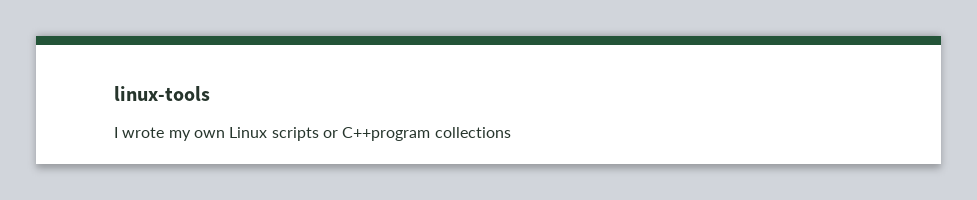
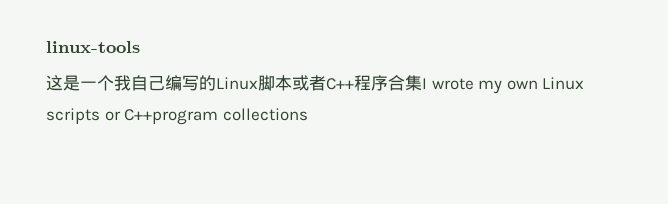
- I wrote my own Linux scripts or C++program collections
+ 这是一个我自己编写的Linux脚本或者C++程序合集I wrote my own Linux scripts or C++program collections

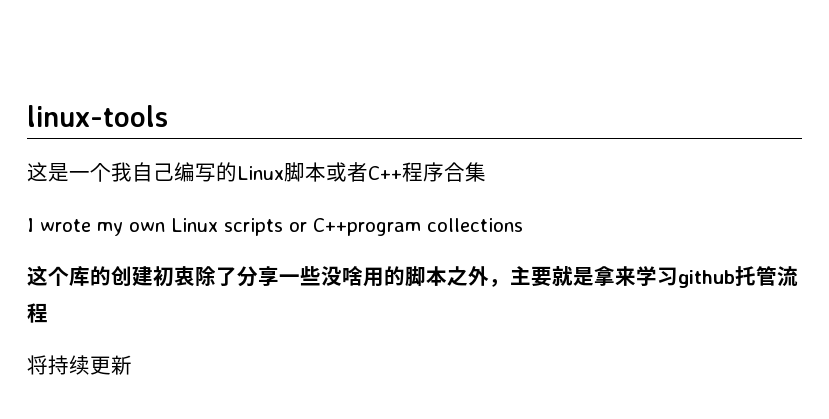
- 这是一个我自己编写的Linux脚本或者C++程序合集I wrote my own Linux scripts or C++program collections
+ 这是一个我自己编写的Linux脚本或者C++程序合集
+ I wrote my own Linux scripts or C++program collections
+ 这个库的创建初衷除了分享一些没啥用的脚本之外，主要就是拿来学习github托管流程
+ 将持续更新

